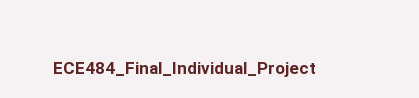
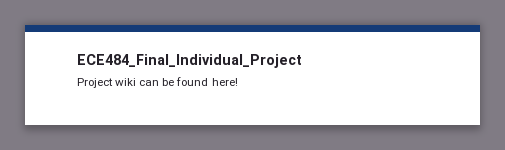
+ Project wiki can be found here!

